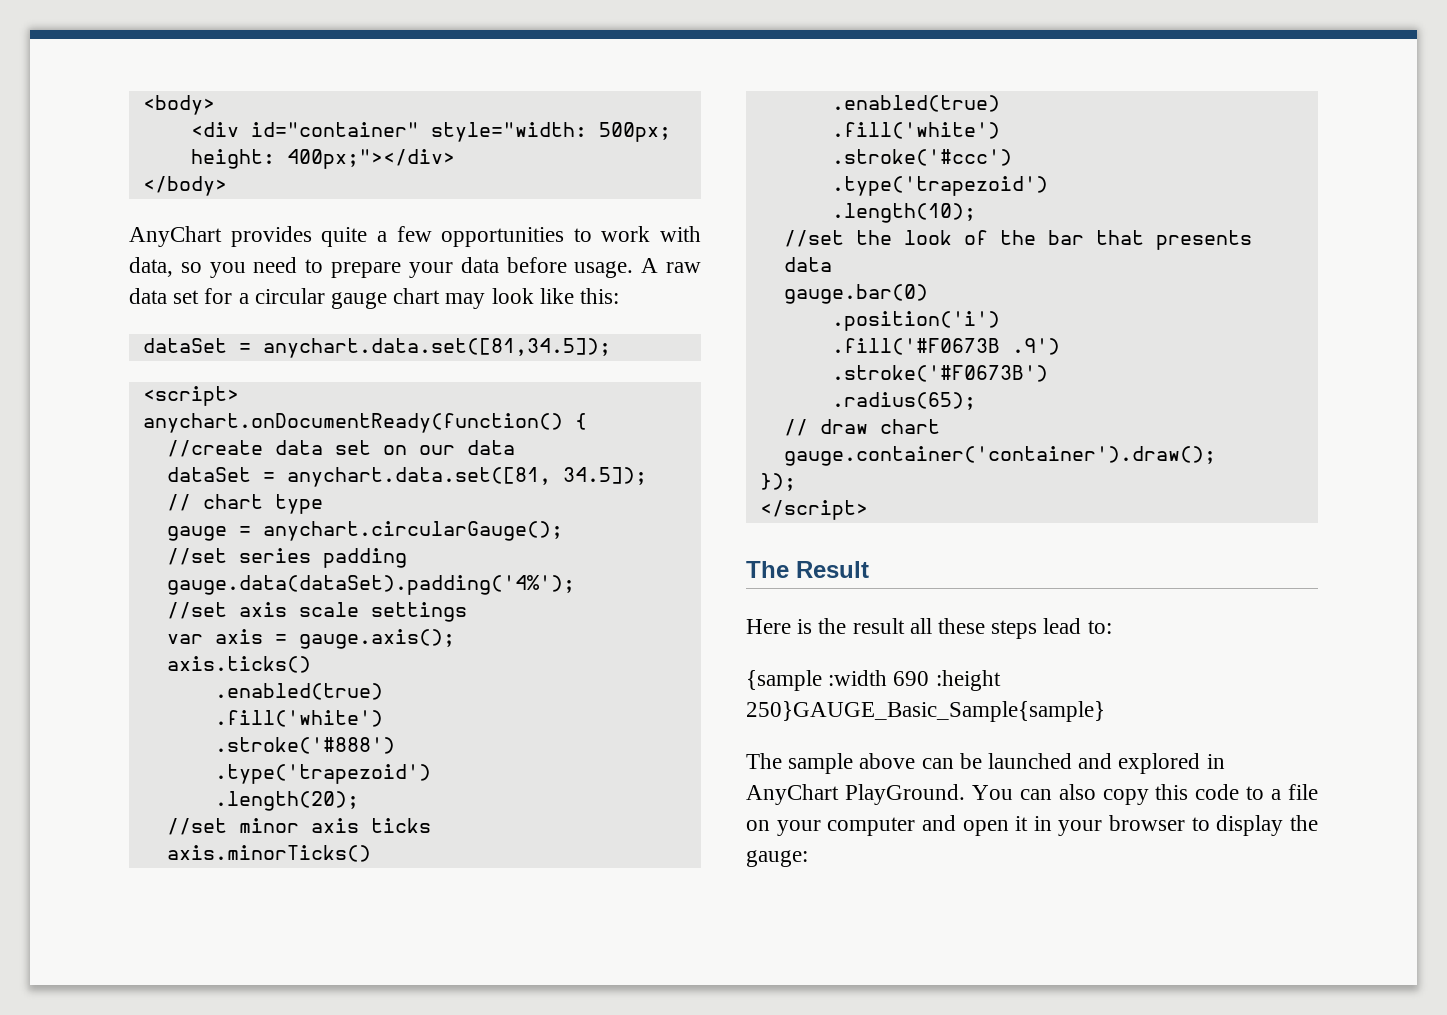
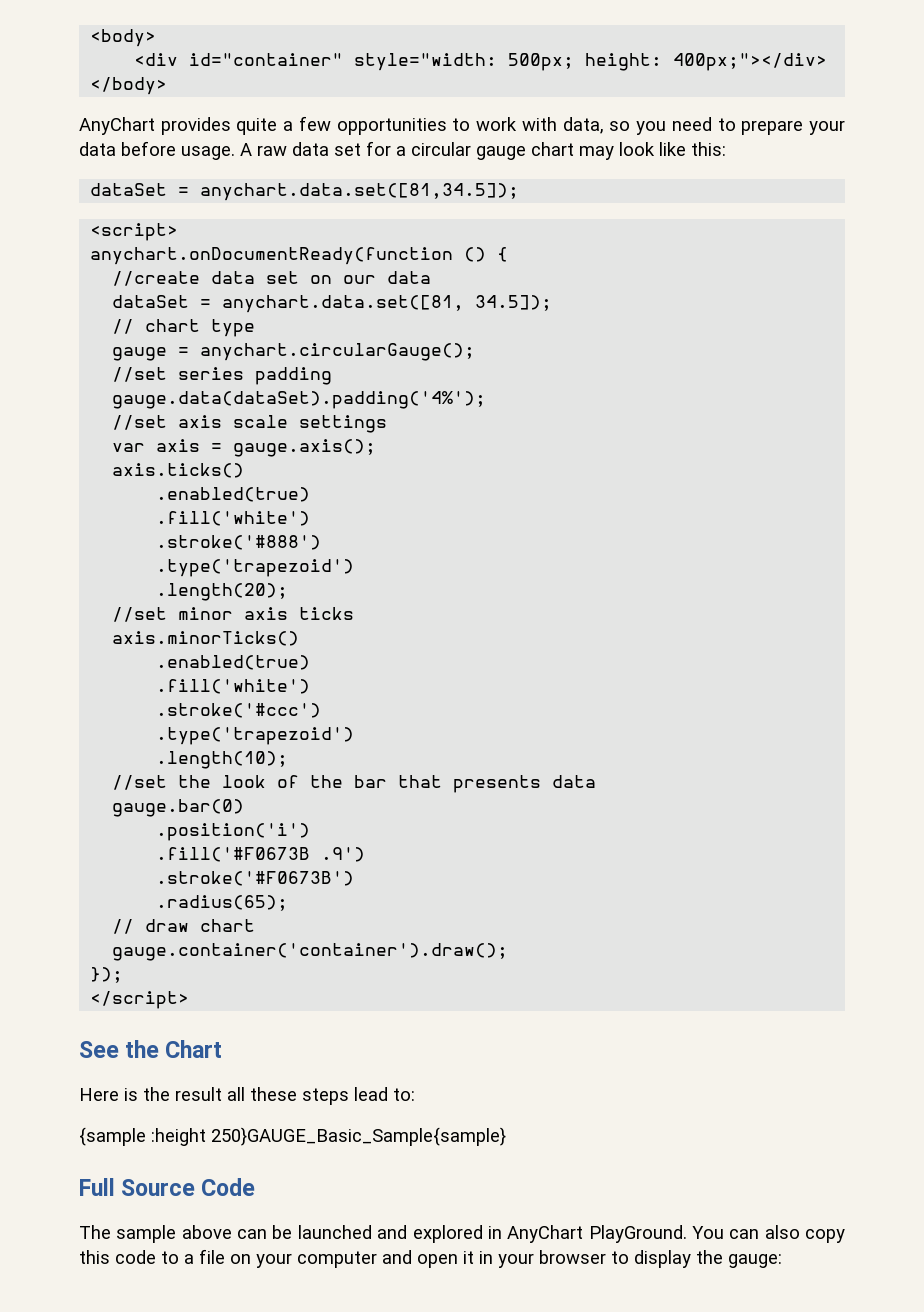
- anychart.onDocumentReady(function() {
+ anychart.onDocumentReady(function () {
- The Result
+ See the Chart
- {sample :width 690 :height 250}GAUGE_Basic_Sample{sample}
+ {sample :height 250}GAUGE_Basic_Sample{sample}
+ Full Source Code

